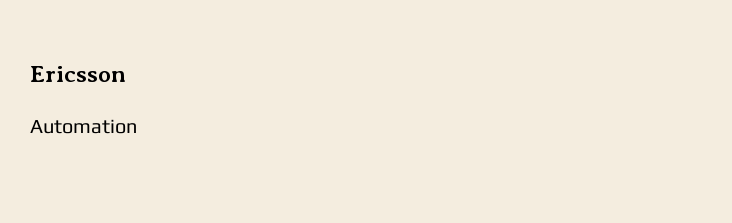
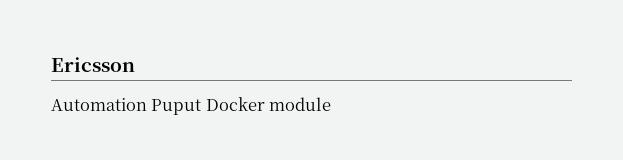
- Automation
+ Automation Puput Docker module

